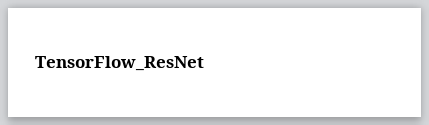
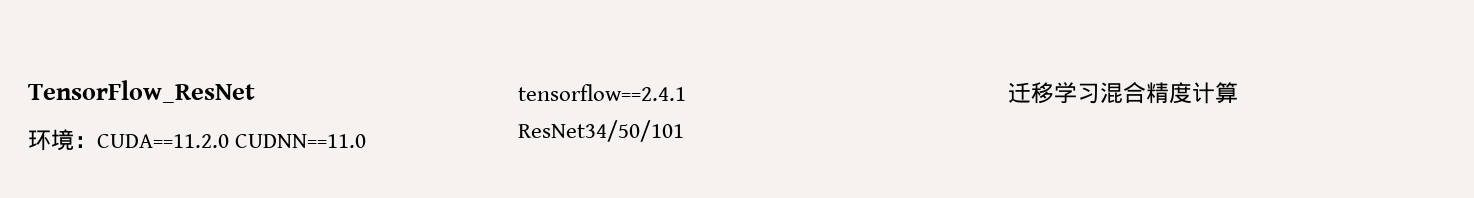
+ 环境：CUDA==11.2.0 CUDNN==11.0 tensorflow==2.4.1
+ ResNet34/50/101
+ 迁移学习混合精度计算

